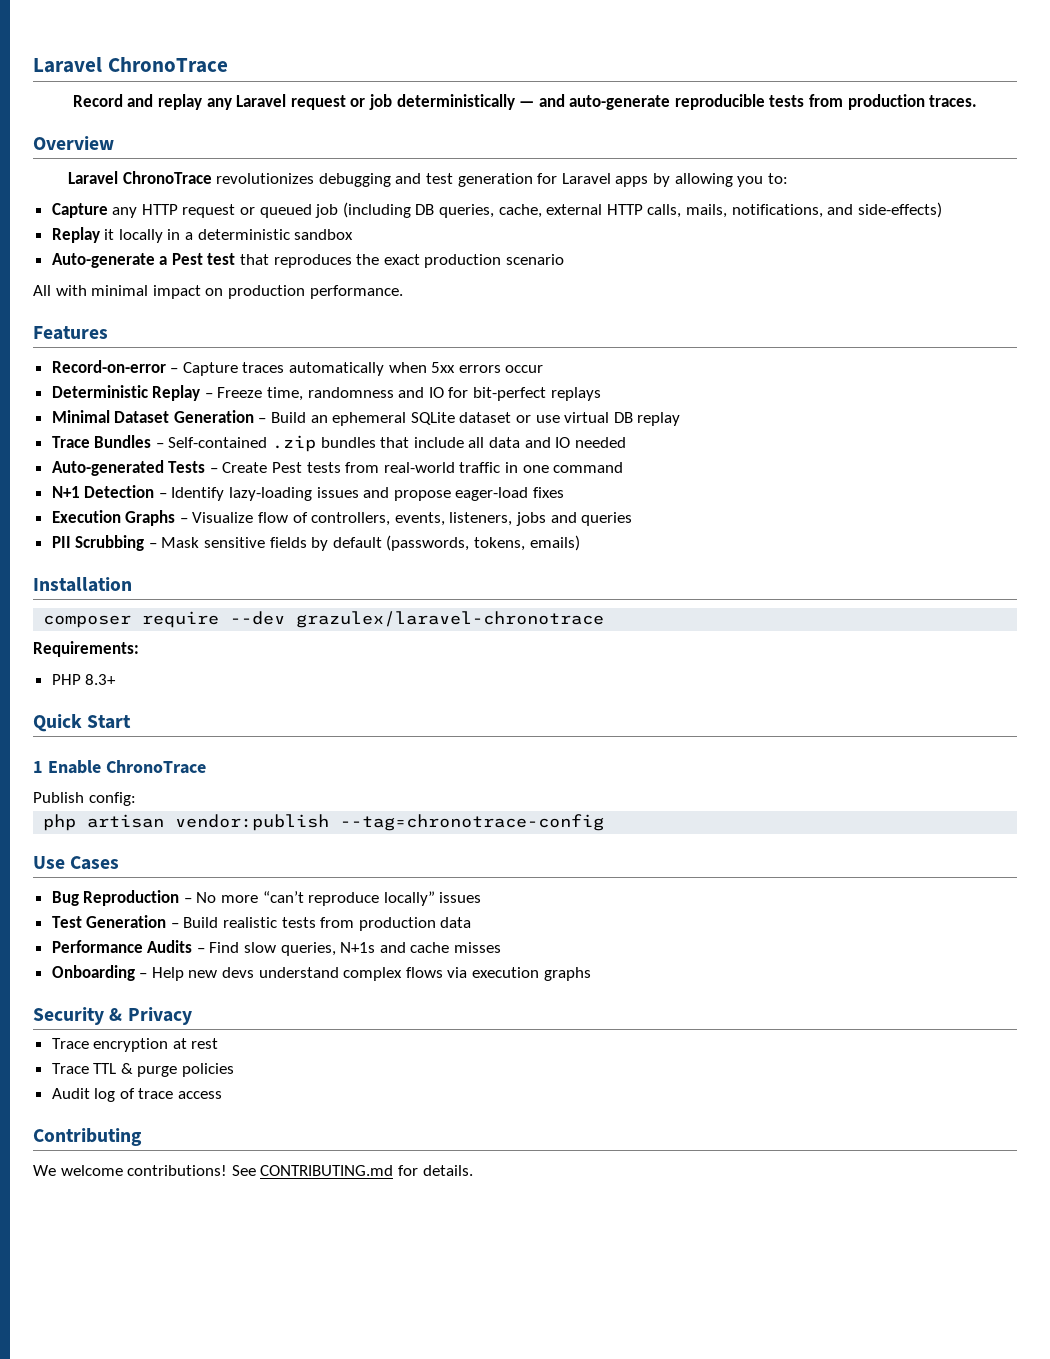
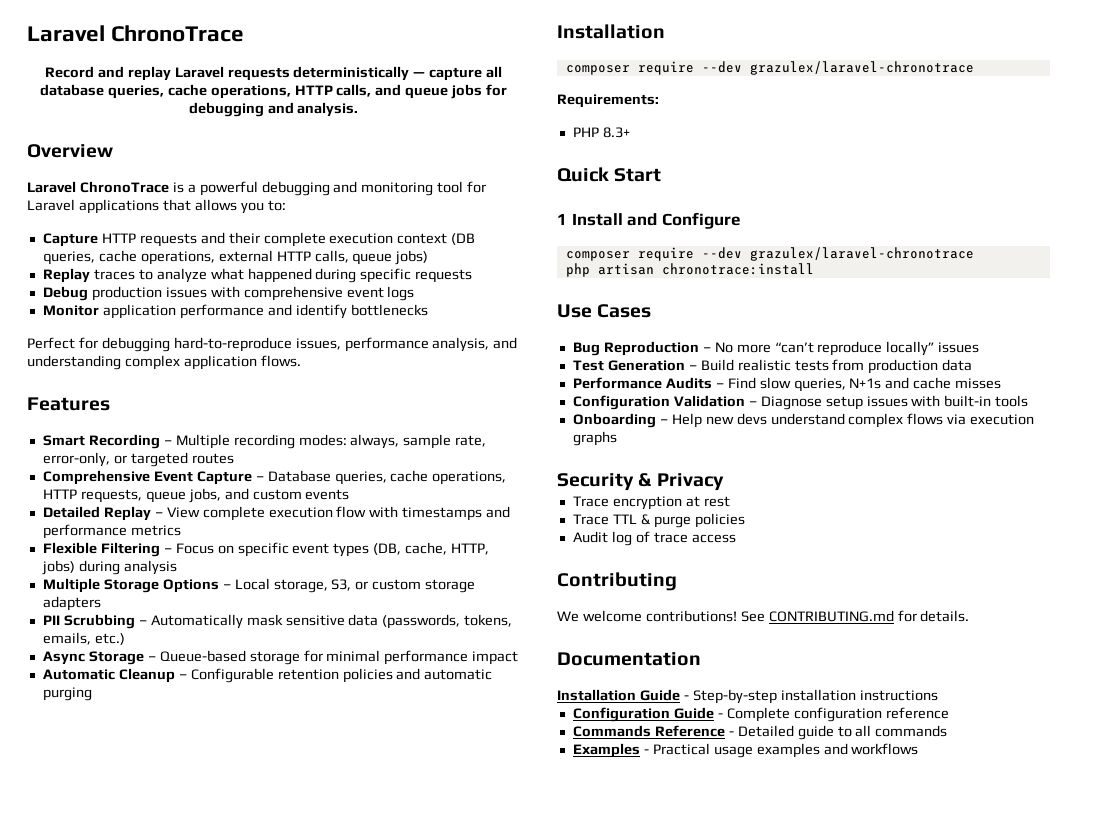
- Record and replay any Laravel request or job deterministically — and auto-generate reproducible tests from production traces.
+ Record and replay Laravel requests deterministically — capture all database queries, cache operations, HTTP calls, and queue jobs for debugging and analysis.
  Overview
- Laravel ChronoTrace revolutionizes debugging and test generation for Laravel apps by allowing you to:
- Capture any HTTP request or queued job (including DB queries, cache, external HTTP calls, mails, notifications, and side-effects)
- Replay it locally in a deterministic sandbox
- Auto-generate a Pest test that reproduces the exact production scenario
- All with minimal impact on production performance.
+ Laravel ChronoTrace is a powerful debugging and monitoring tool for Laravel applications that allows you to:
+ Capture HTTP requests and their complete execution context (DB queries, cache operations, external HTTP calls, queue jobs)
+ Replay traces to analyze what happened during specific requests
+ Debug production issues with comprehensive event logs
+ Monitor application performance and identify bottlenecks
+ Perfect for debugging hard-to-reproduce issues, performance analysis, and understanding complex application flows.
  Features
- Record-on-error – Capture traces automatically when 5xx errors occur
- Deterministic Replay – Freeze time, randomness and IO for bit-perfect replays
- Minimal Dataset Generation – Build an ephemeral SQLite dataset or use virtual DB replay
- Trace Bundles – Self-contained .zip bundles that include all data and IO needed
- Auto-generated Tests – Create Pest tests from real-world traffic in one command
- N+1 Detection – Identify lazy-loading issues and propose eager-load fixes
- Execution Graphs – Visualize flow of controllers, events, listeners, jobs and queries
- PII Scrubbing – Mask sensitive fields by default (passwords, tokens, emails)
+ Smart Recording – Multiple recording modes: always, sample rate, error-only, or targeted routes
+ Comprehensive Event Capture – Database queries, cache operations, HTTP requests, queue jobs, and custom events
+ Detailed Replay – View complete execution flow with timestamps and performance metrics
+ Flexible Filtering – Focus on specific event types (DB, cache, HTTP, jobs) during analysis
+ Multiple Storage Options – Local storage, S3, or custom storage adapters
+ PII Scrubbing – Automatically mask sensitive data (passwords, tokens, emails, etc.)
+ Async Storage – Queue-based storage for minimal performance impact
+ Automatic Cleanup – Configurable retention policies and automatic purging
- 1 Enable ChronoTrace
- Publish config:
+ 1 Install and Configure
+ composer require --dev grazulex/laravel-chronotrace
- php artisan vendor:publish --tag=chronotrace-config
+ php artisan chronotrace:install
+ Configuration Validation – Diagnose setup issues with built-in tools
+ Documentation
+ Installation Guide - Step-by-step installation instructions
+ Configuration Guide - Complete configuration reference
+ Commands Reference - Detailed guide to all commands
+ Examples - Practical usage examples and workflows

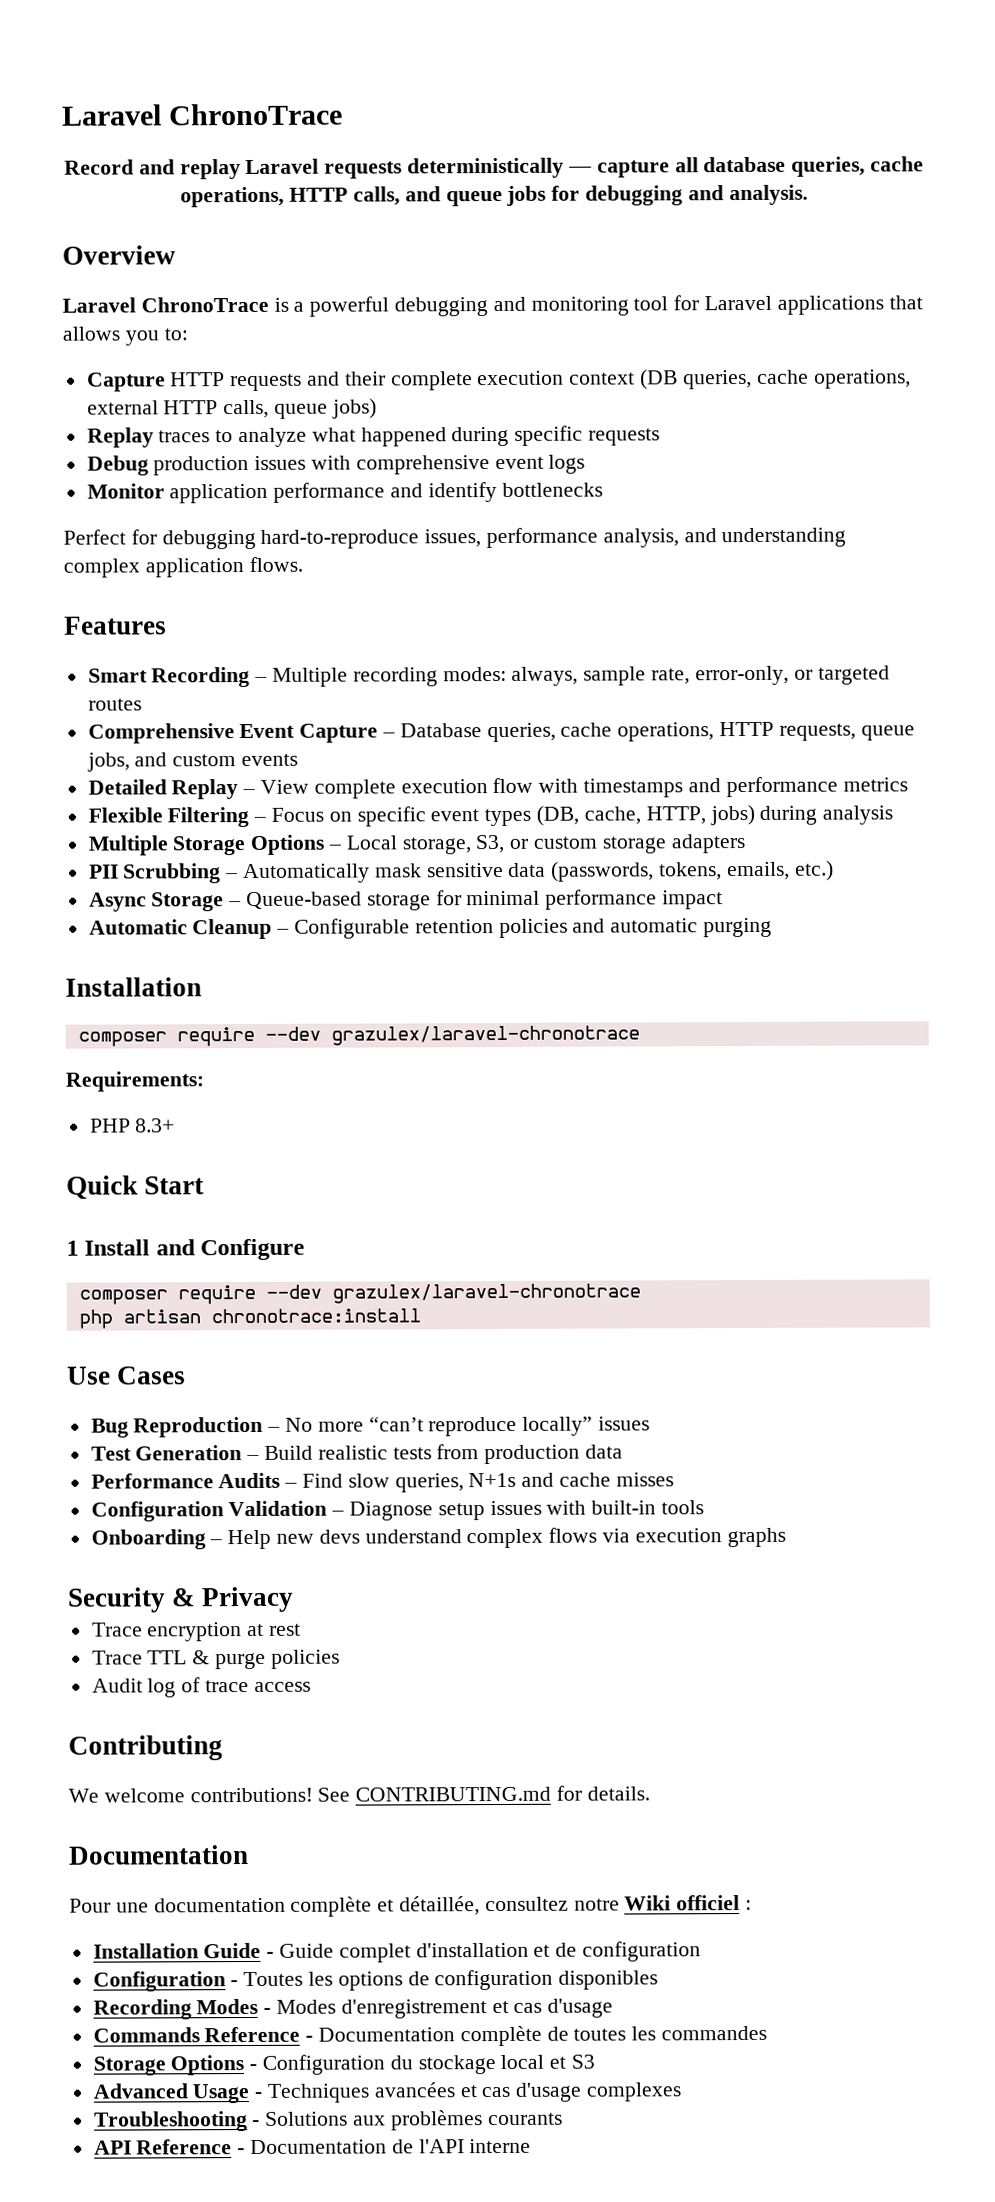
- Installation Guide - Step-by-step installation instructions
- Configuration Guide - Complete configuration reference
- Commands Reference - Detailed guide to all commands
- Examples - Practical usage examples and workflows
+ Pour une documentation complète et détaillée, consultez notre Wiki officiel :
+ Installation Guide - Guide complet d'installation et de configuration
+ Configuration - Toutes les options de configuration disponibles
+ Recording Modes - Modes d'enregistrement et cas d'usage
+ Commands Reference - Documentation complète de toutes les commandes
+ Storage Options - Configuration du stockage local et S3
+ Advanced Usage - Techniques avancées et cas d'usage complexes
+ Troubleshooting - Solutions aux problèmes courants
+ API Reference - Documentation de l'API interne

